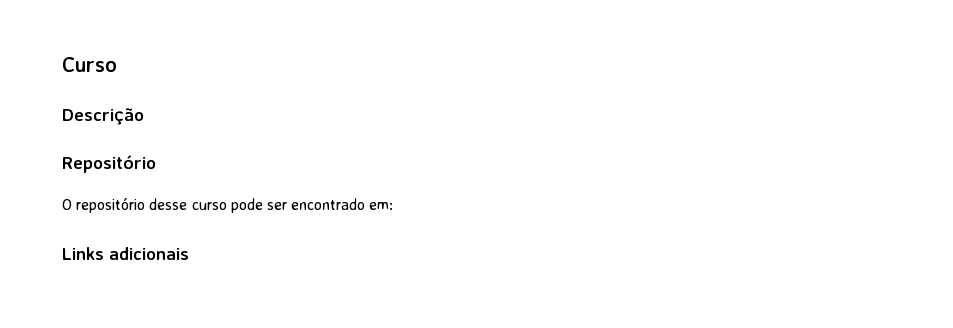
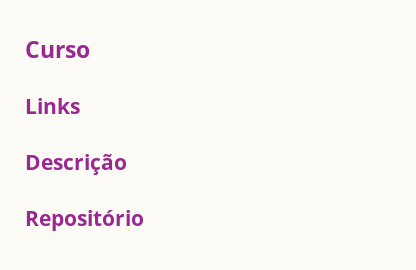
+ Links
- O repositório desse curso pode ser encontrado em:
- Links adicionais

